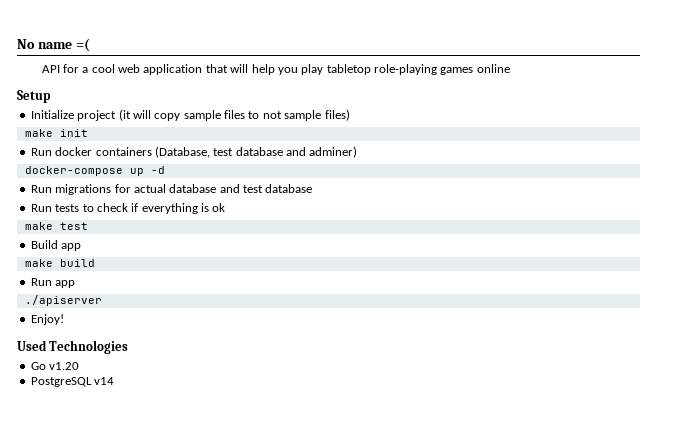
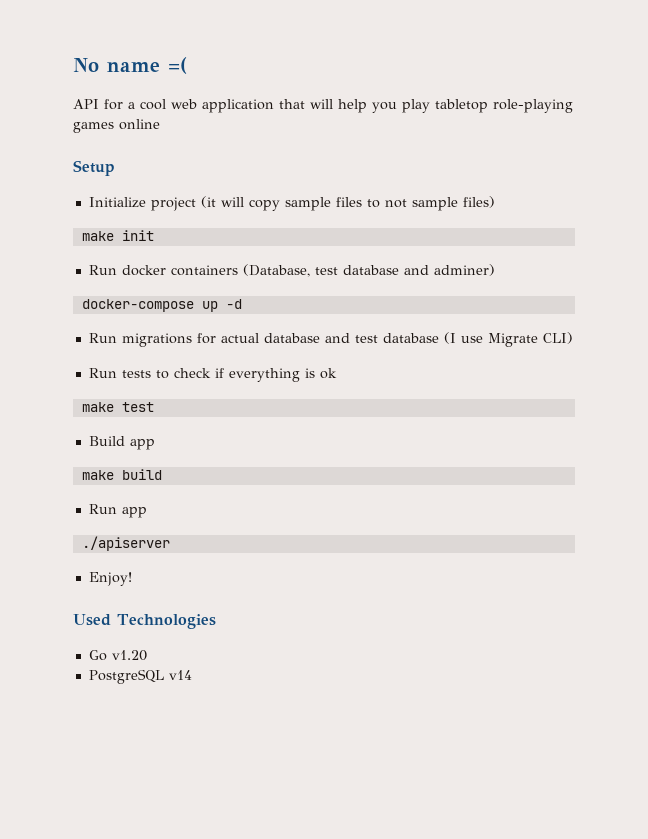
- Run migrations for actual database and test database
+ Run migrations for actual database and test database (I use Migrate CLI)

